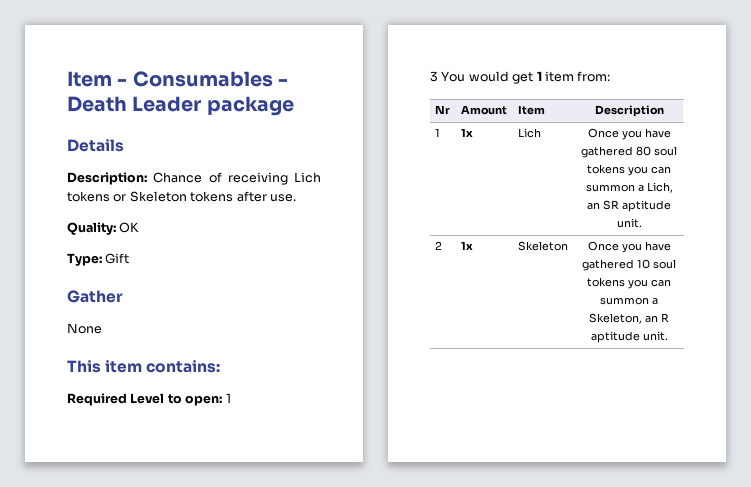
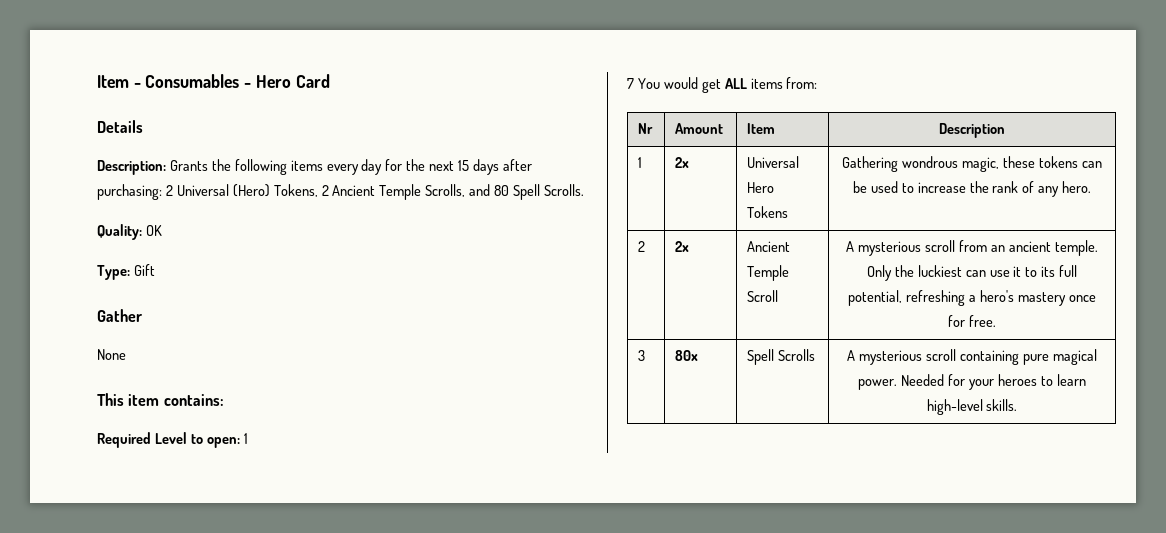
- Item - Consumables - Death Leader package
+ Item - Consumables - Hero Card
- Description: Chance of receiving Lich tokens or Skeleton tokens after use.
+ Description: Grants the following items every day for the next 15 days after purchasing: 2 Universal (Hero) Tokens, 2 Ancient Temple Scrolls, and 80 Spell Scrolls.
- 3 You would get 1 item from:
+ 7 You would get ALL items from:
- 1 | 1x | Lich | Once you have gathered 80 soul tokens you can summon a Lich, an SR aptitude unit.
- 2 | 1x | Skeleton | Once you have gathered 10 soul tokens you can summon a Skeleton, an R aptitude unit.
+ 1 | 2x | Universal Hero Tokens | Gathering wondrous magic, these tokens can be used to increase the rank of any hero.
+ 2 | 2x | Ancient Temple Scroll | A mysterious scroll from an ancient temple. Only the luckiest can use it to its full potential, refreshing a hero's mastery once for free.
+ 3 | 80x | Spell Scrolls | A mysterious scroll containing pure magical power. Needed for your heroes to learn high-level skills.

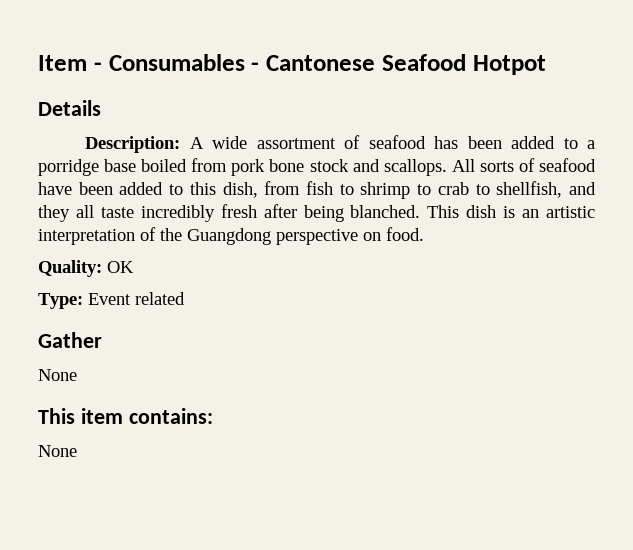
- Item - Consumables - Hero Card
+ Item - Consumables - Cantonese Seafood Hotpot
- Description: Grants the following items every day for the next 15 days after purchasing: 2 Universal (Hero) Tokens, 2 Ancient Temple Scrolls, and 80 Spell Scrolls.
+ Description: A wide assortment of seafood has been added to a porridge base boiled from pork bone stock and scallops. All sorts of seafood have been added to this dish, from fish to shrimp to crab to shellfish, and they all taste incredibly fresh after being blanched. This dish is an artistic interpretation of the Guangdong perspective on food.
- Type: Gift
+ Type: Event related
  This item contains:
- Required Level to open: 1
- 7 You would get ALL items from:
- Nr | Amount | Item | Description
- 1 | 2x | Universal Hero Tokens | Gathering wondrous magic, these tokens can be used to increase the rank of any hero.
- 2 | 2x | Ancient Temple Scroll | A mysterious scroll from an ancient temple. Only the luckiest can use it to its full potential, refreshing a hero's mastery once for free.
- 3 | 80x | Spell Scrolls | A mysterious scroll containing pure magical power. Needed for your heroes to learn high-level skills.
+ None

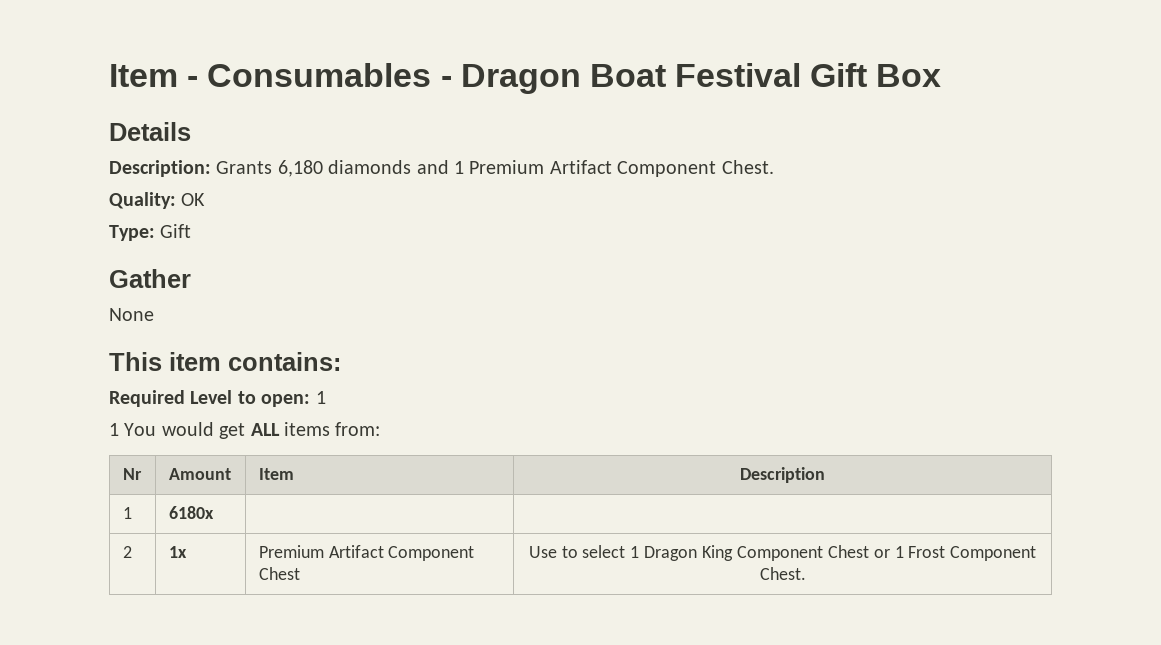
- Item - Consumables - Cantonese Seafood Hotpot
+ Item - Consumables - Dragon Boat Festival Gift Box
  Details
- Description: A wide assortment of seafood has been added to a porridge base boiled from pork bone stock and scallops. All sorts of seafood have been added to this dish, from fish to shrimp to crab to shellfish, and they all taste incredibly fresh after being blanched. This dish is an artistic interpretation of the Guangdong perspective on food.
+ Description: Grants 6,180 diamonds and 1 Premium Artifact Component Chest.
- Type: Event related
+ Type: Gift
  This item contains:
- None
+ Required Level to open: 1
+ 1 You would get ALL items from:
+ Nr | Amount | Item | Description
+ 1 | 6180x | |
+ 2 | 1x | Premium Artifact Component Chest | Use to select 1 Dragon King Component Chest or 1 Frost Component Chest.

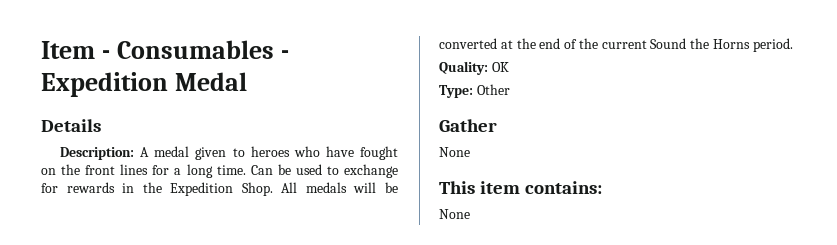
- Item - Consumables - Dragon Boat Festival Gift Box
+ Item - Consumables - Expedition Medal
  Details
- Description: Grants 6,180 diamonds and 1 Premium Artifact Component Chest.
+ Description: A medal given to heroes who have fought on the front lines for a long time. Can be used to exchange for rewards in the Expedition Shop. All medals will be converted at the end of the current Sound the Horns period.
- Type: Gift
+ Type: Other
  This item contains:
- Required Level to open: 1
- 1 You would get ALL items from:
- Nr | Amount | Item | Description
- 1 | 6180x | |
- 2 | 1x | Premium Artifact Component Chest | Use to select 1 Dragon King Component Chest or 1 Frost Component Chest.
+ None

